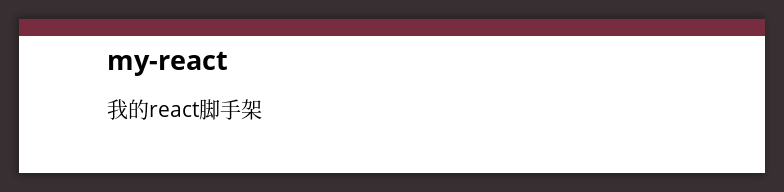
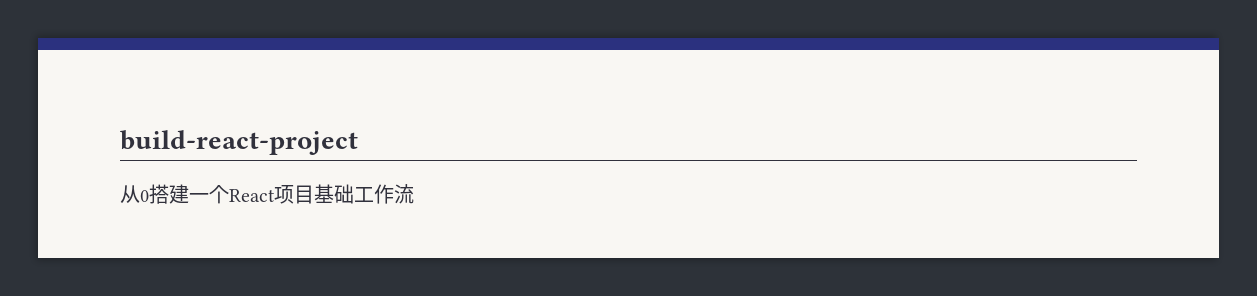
- my-react
- 我的react脚手架
+ build-react-project
+ 从0搭建一个React项目基础工作流

